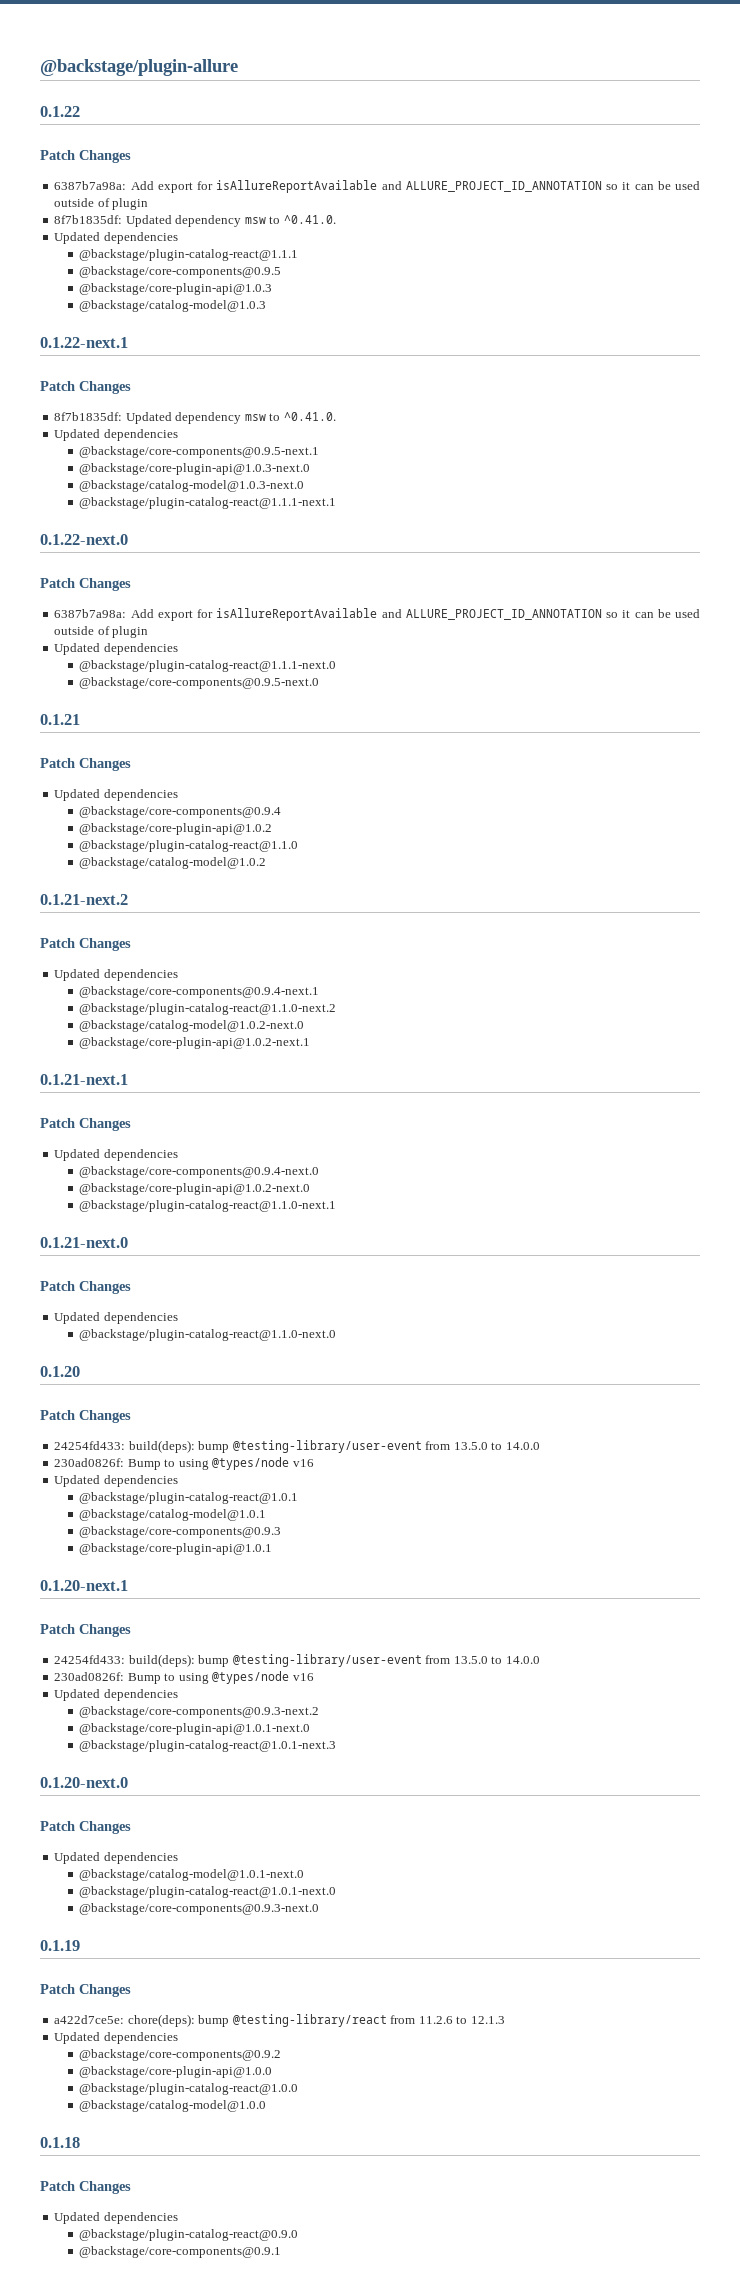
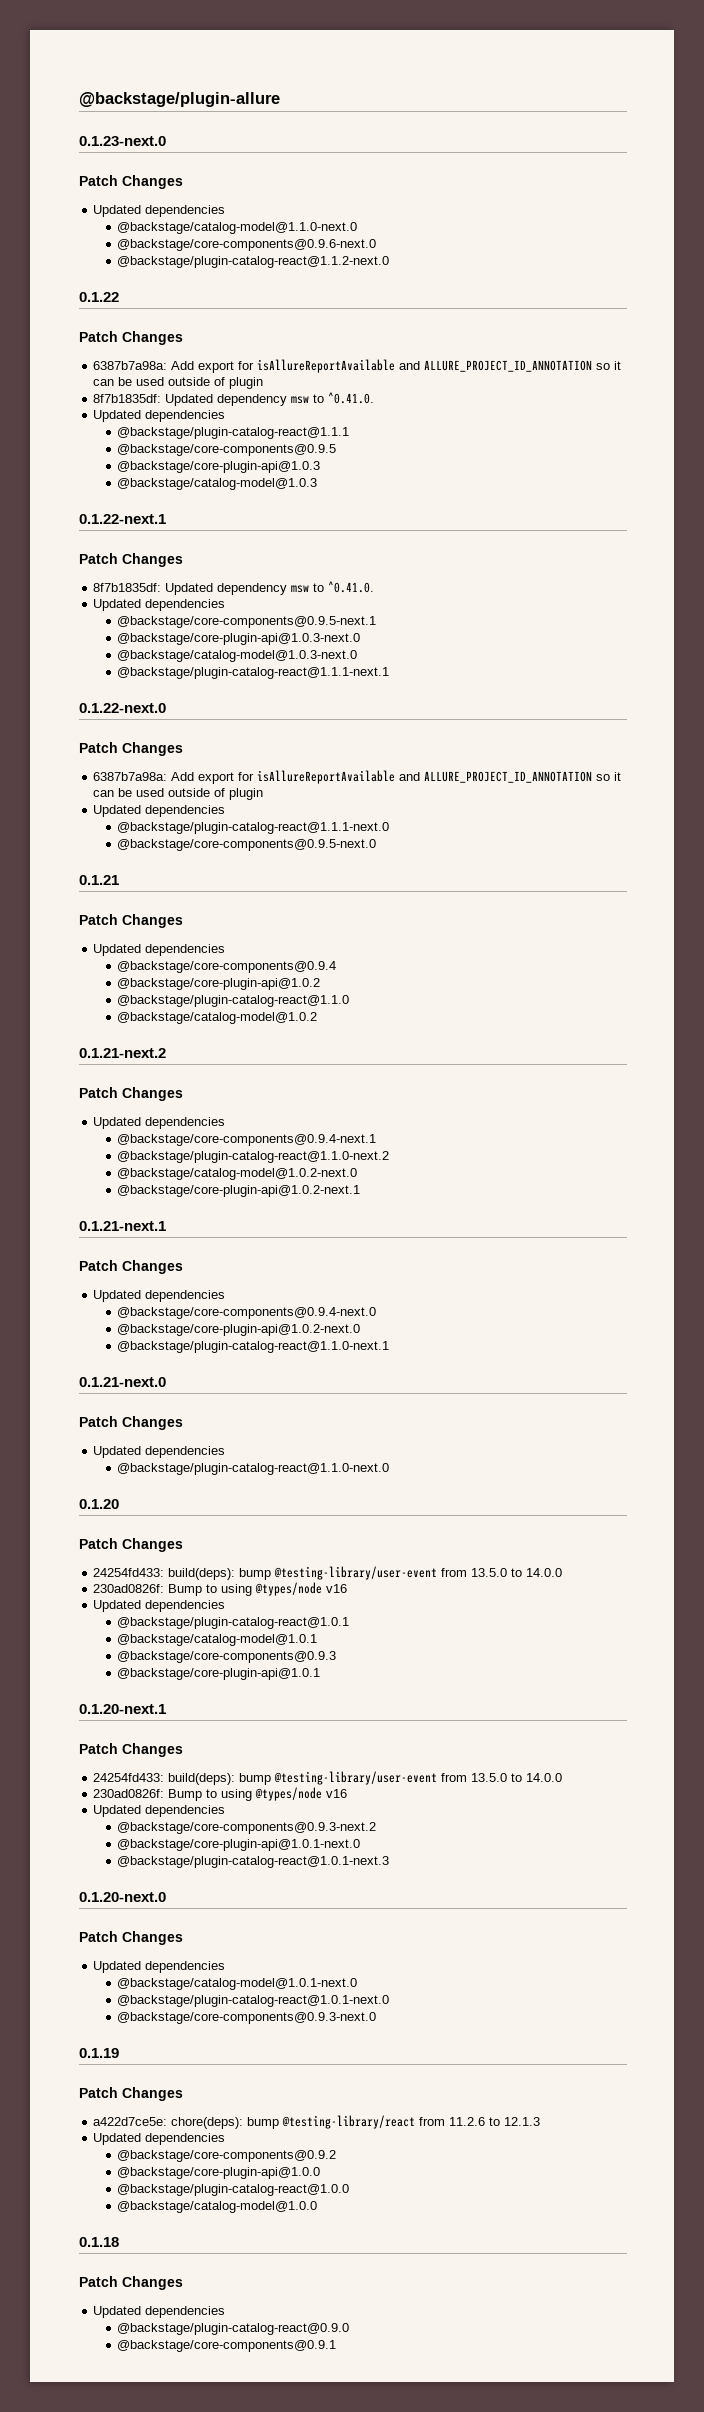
+ 0.1.23-next.0
+ Patch Changes
+ Updated dependencies
+ @backstage/catalog-model@1.1.0-next.0
+ @backstage/core-components@0.9.6-next.0
+ @backstage/plugin-catalog-react@1.1.2-next.0

